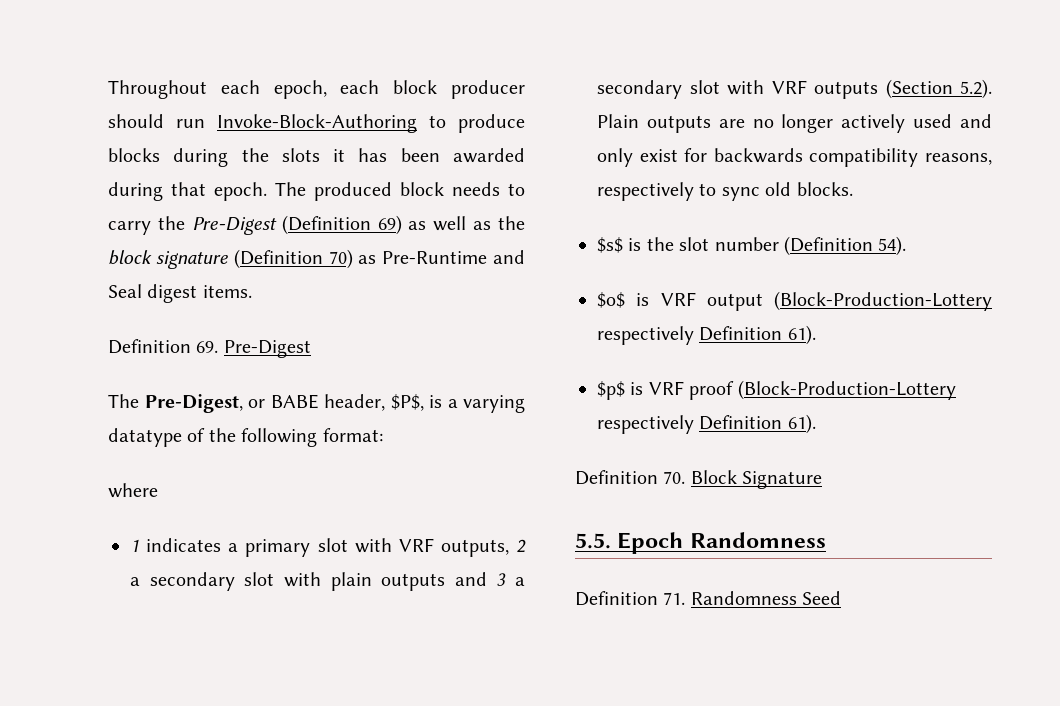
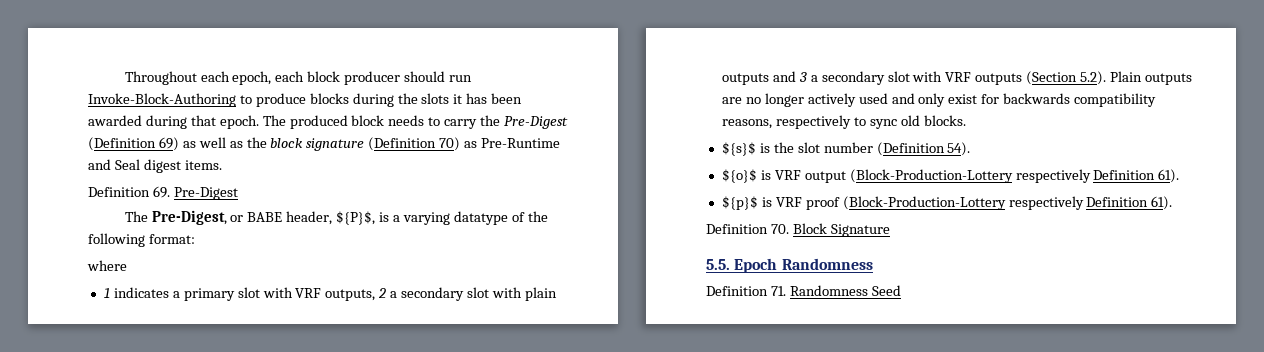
- The Pre-Digest, or BABE header, $P$, is a varying datatype of the following format:
+ The Pre-Digest, or BABE header, ${P}$, is a varying datatype of the following format:
- $s$ is the slot number (Definition 54).
+ ${s}$ is the slot number (Definition 54).
- $o$ is VRF output (Block-Production-Lottery respectively Definition 61).
+ ${o}$ is VRF output (Block-Production-Lottery respectively Definition 61).
- $p$ is VRF proof (Block-Production-Lottery respectively Definition 61).
+ ${p}$ is VRF proof (Block-Production-Lottery respectively Definition 61).

